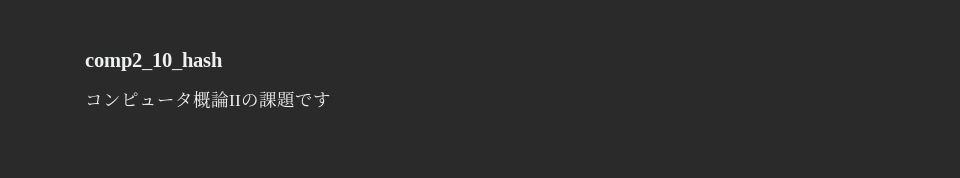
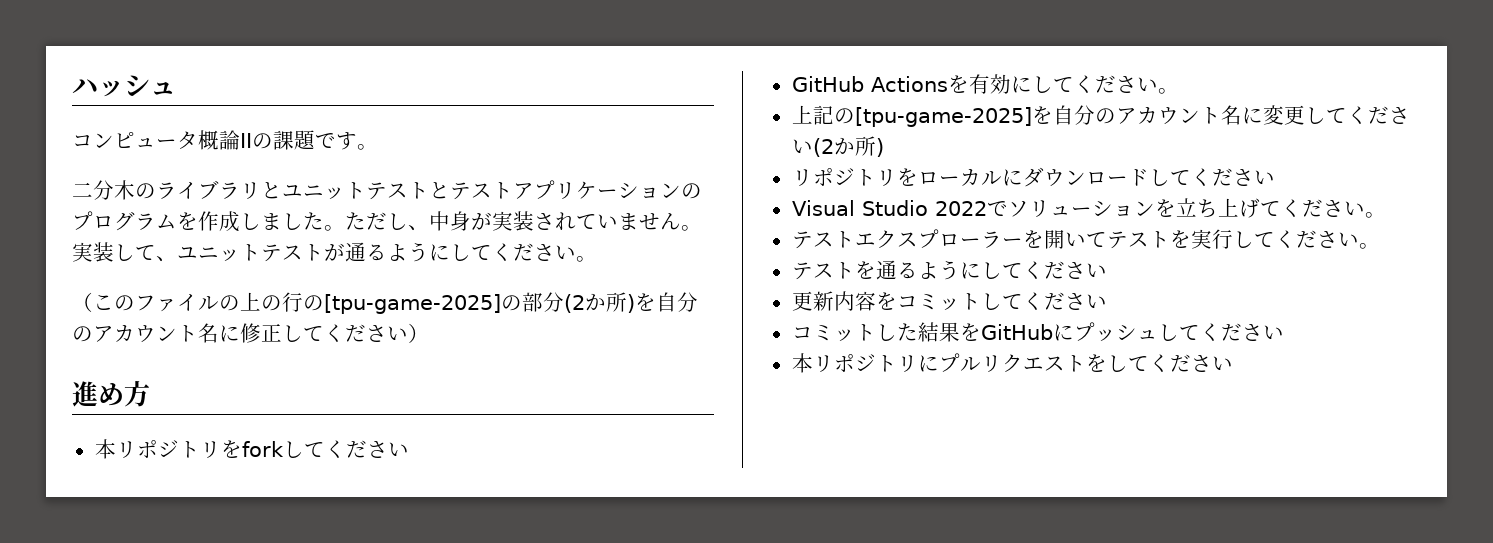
- comp2_10_hash
+ ハッシュ
- コンピュータ概論IIの課題です
+ コンピュータ概論IIの課題です。
+ 二分木のライブラリとユニットテストとテストアプリケーションのプログラムを作成しました。ただし、中身が実装されていません。実装して、ユニットテストが通るようにしてください。
+ （このファイルの上の行の[tpu-game-2025]の部分(2か所)を自分のアカウント名に修正してください）
+ 進め方
+ 本リポジトリをforkしてください
+ GitHub Actionsを有効にしてください。
+ 上記の[tpu-game-2025]を自分のアカウント名に変更してください(2か所)
+ リポジトリをローカルにダウンロードしてください
+ Visual Studio 2022でソリューションを立ち上げてください。
+ テストエクスプローラーを開いてテストを実行してください。
+ テストを通るようにしてください
+ 更新内容をコミットしてください
+ コミットした結果をGitHubにプッシュしてください
+ 本リポジトリにプルリクエストをしてください

